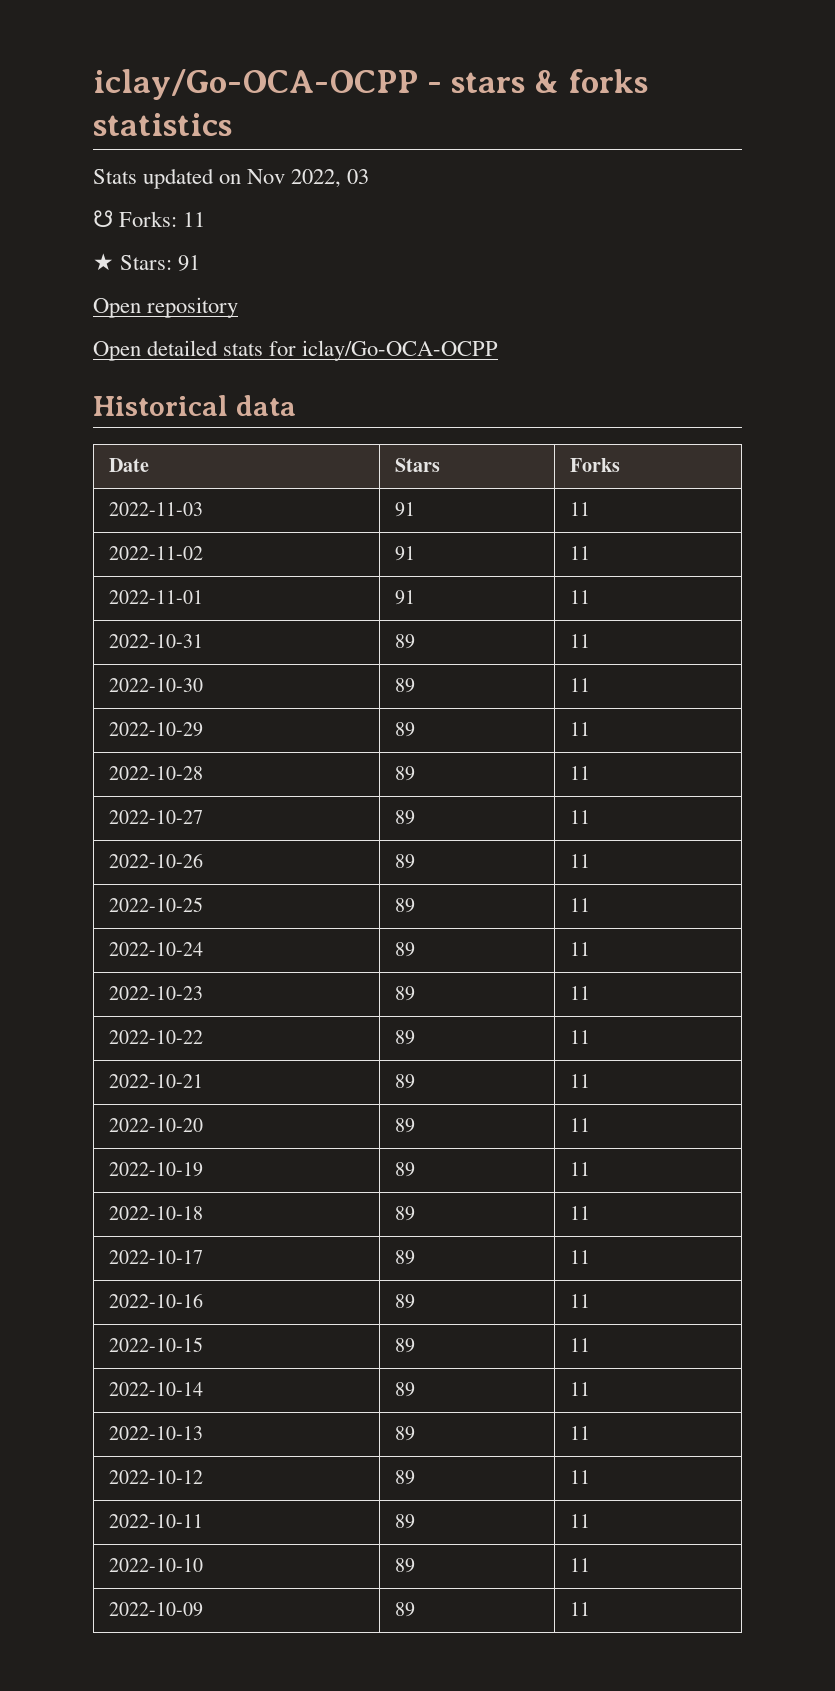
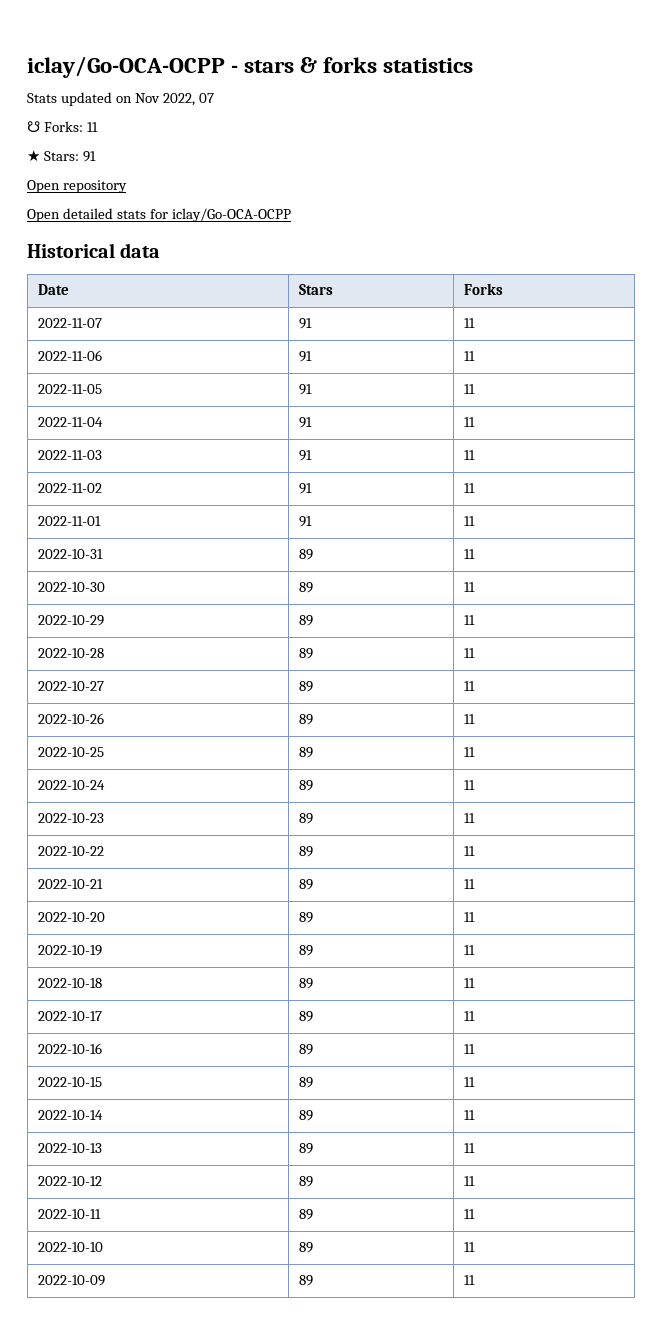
- Stats updated on Nov 2022, 03
+ Stats updated on Nov 2022, 07
+ 2022-11-07 | 91 | 11
+ 2022-11-06 | 91 | 11
+ 2022-11-05 | 91 | 11
+ 2022-11-04 | 91 | 11

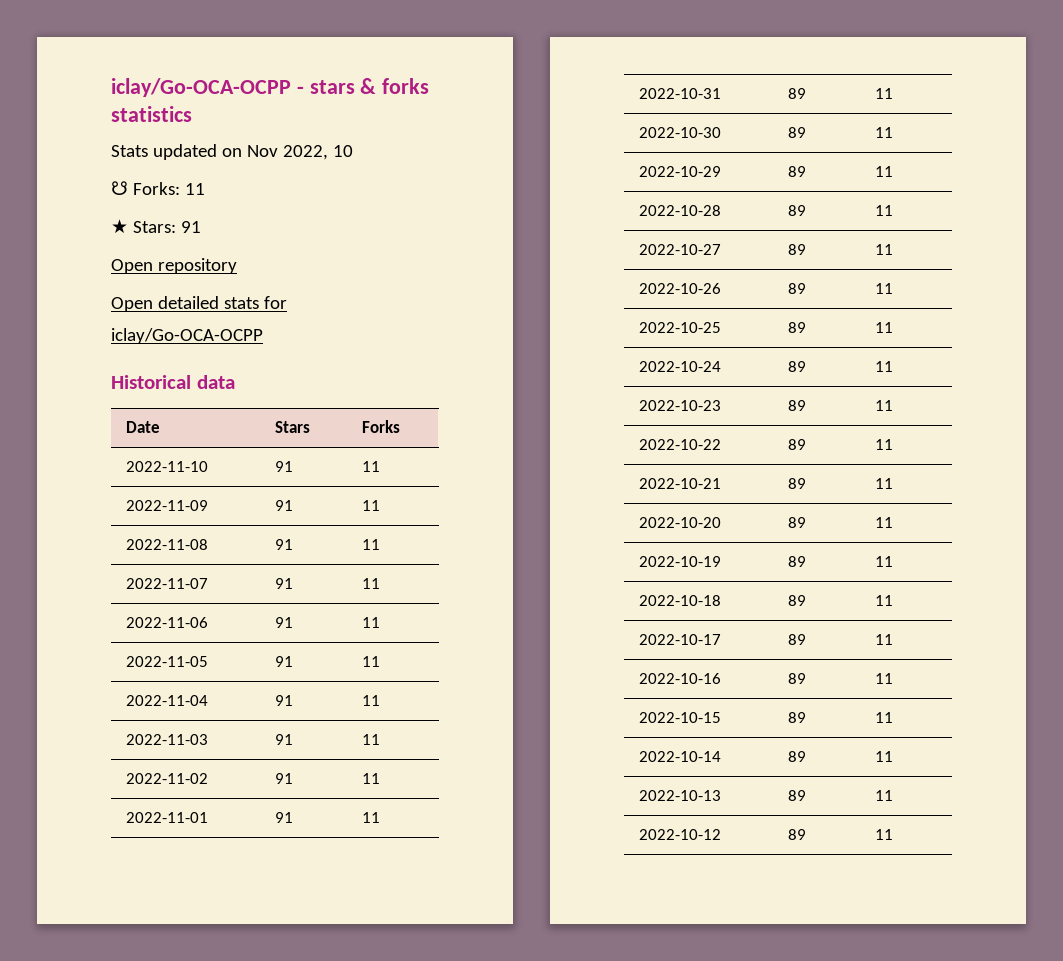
- Stats updated on Nov 2022, 07
+ Stats updated on Nov 2022, 10
+ 2022-11-10 | 91 | 11
+ 2022-11-09 | 91 | 11
+ 2022-11-08 | 91 | 11
- 2022-10-11 | 89 | 11
- 2022-10-10 | 89 | 11
- 2022-10-09 | 89 | 11

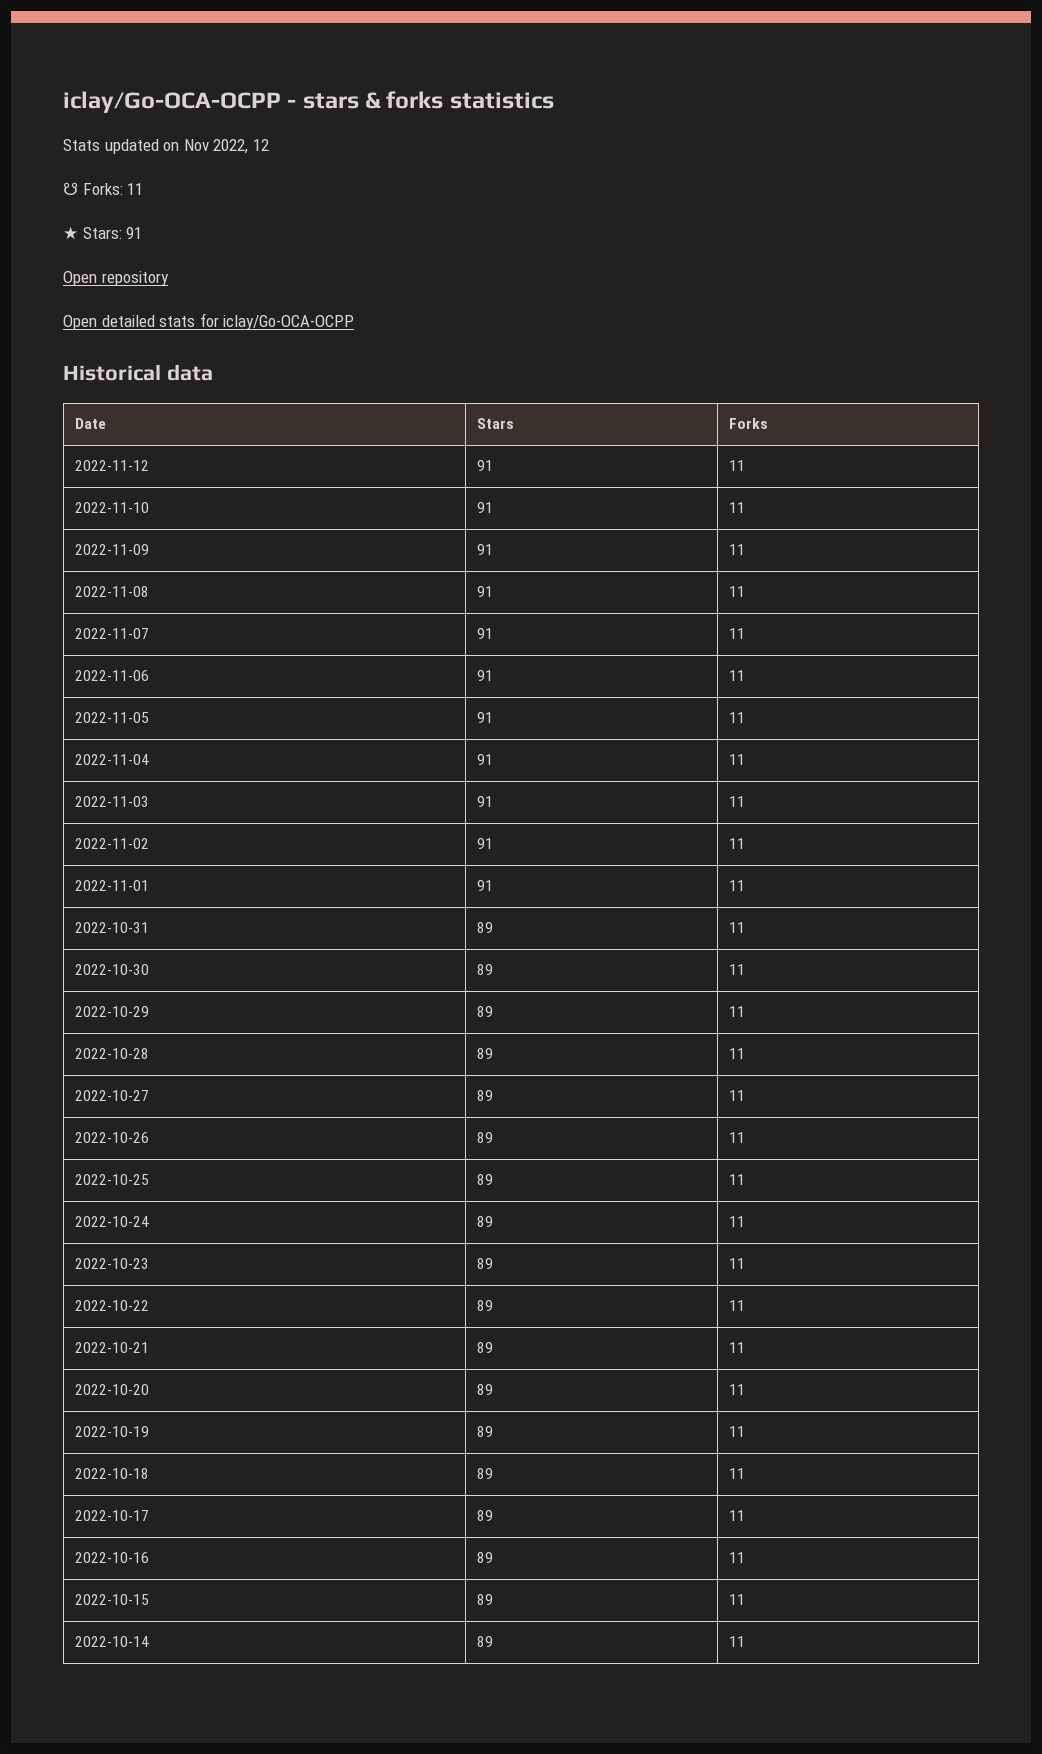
- Stats updated on Nov 2022, 10
+ Stats updated on Nov 2022, 12
+ 2022-11-12 | 91 | 11
- 2022-10-13 | 89 | 11
- 2022-10-12 | 89 | 11

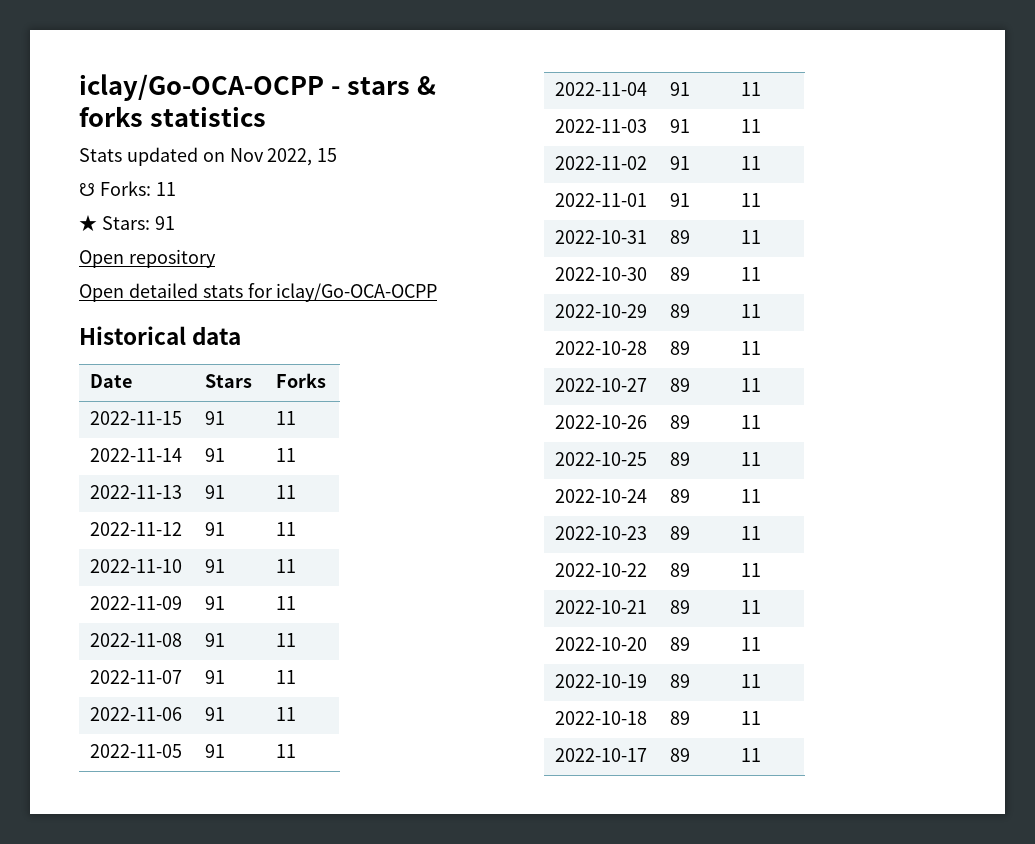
- Stats updated on Nov 2022, 12
+ Stats updated on Nov 2022, 15
+ 2022-11-15 | 91 | 11
+ 2022-11-14 | 91 | 11
+ 2022-11-13 | 91 | 11
- 2022-10-16 | 89 | 11
- 2022-10-15 | 89 | 11
- 2022-10-14 | 89 | 11

